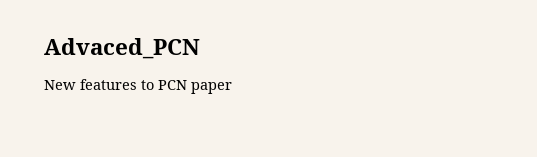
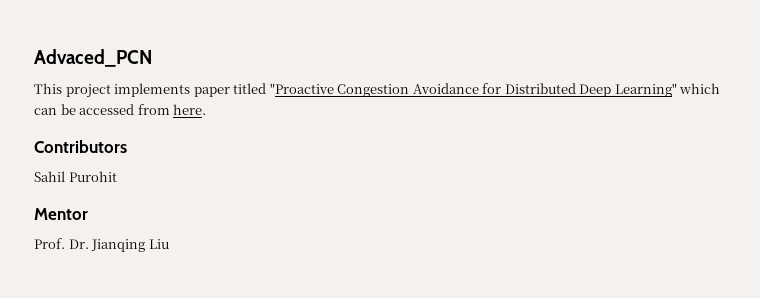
- New features to PCN paper
+ This project implements paper titled "Proactive Congestion Avoidance for Distributed Deep Learning" which can be accessed from here.
+ Contributors
+ Sahil Purohit
+ Mentor
+ Prof. Dr. Jianqing Liu

